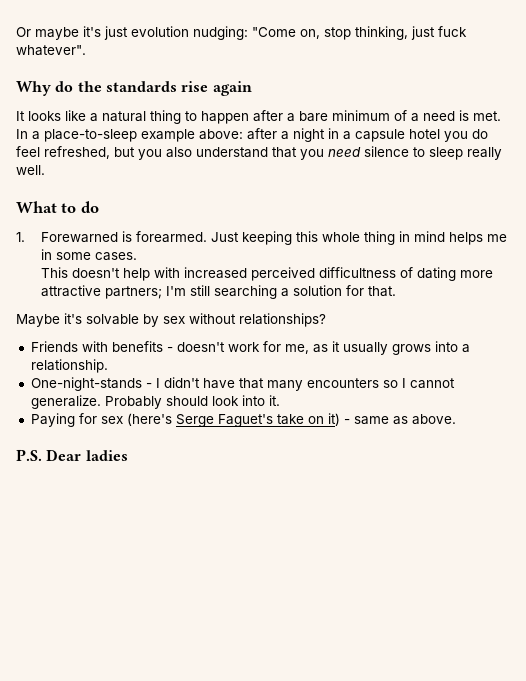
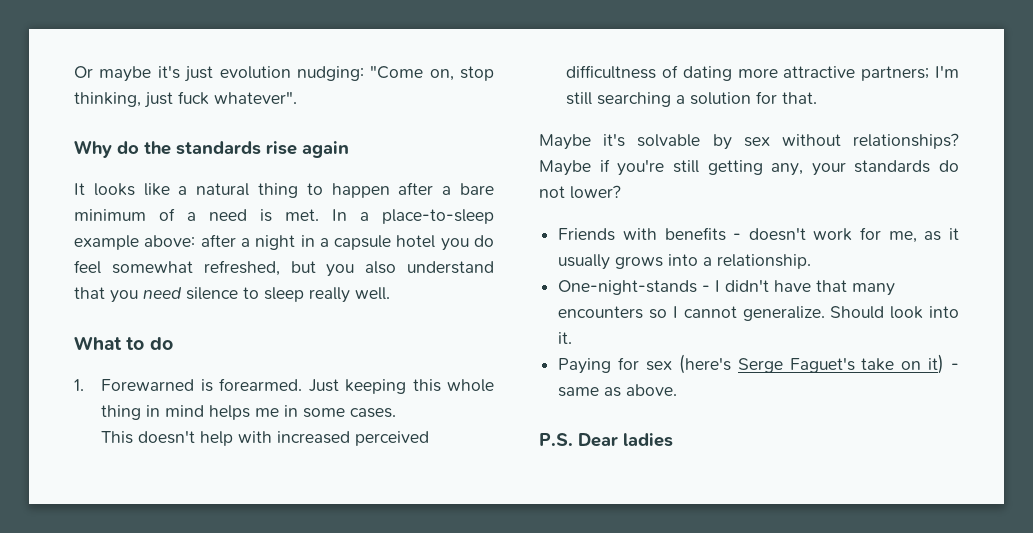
- In a place-to-sleep example above: after a night in a capsule hotel you do feel refreshed, but you also understand that you need silence to sleep really well.
+ In a place-to-sleep example above: after a night in a capsule hotel you do feel somewhat refreshed, but you also understand that you need silence to sleep really well.
+ Maybe if you're still getting any, your standards do not lower?
- Probably should look into it.
+ Should look into it.

